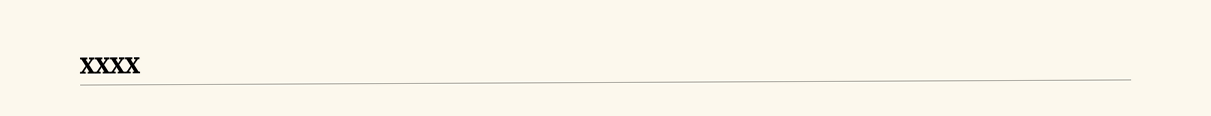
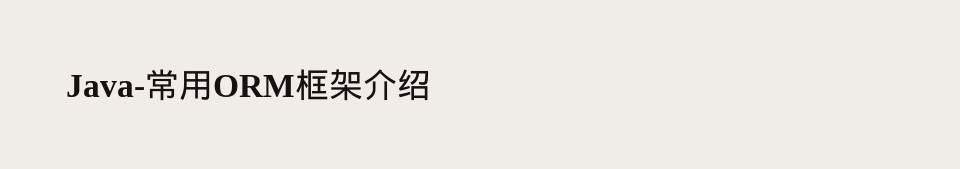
- XXXX
+ Java-常用ORM框架介绍

